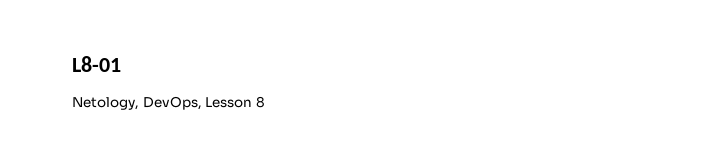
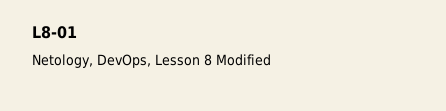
- Netology, DevOps, Lesson 8
+ Netology, DevOps, Lesson 8 Modified

